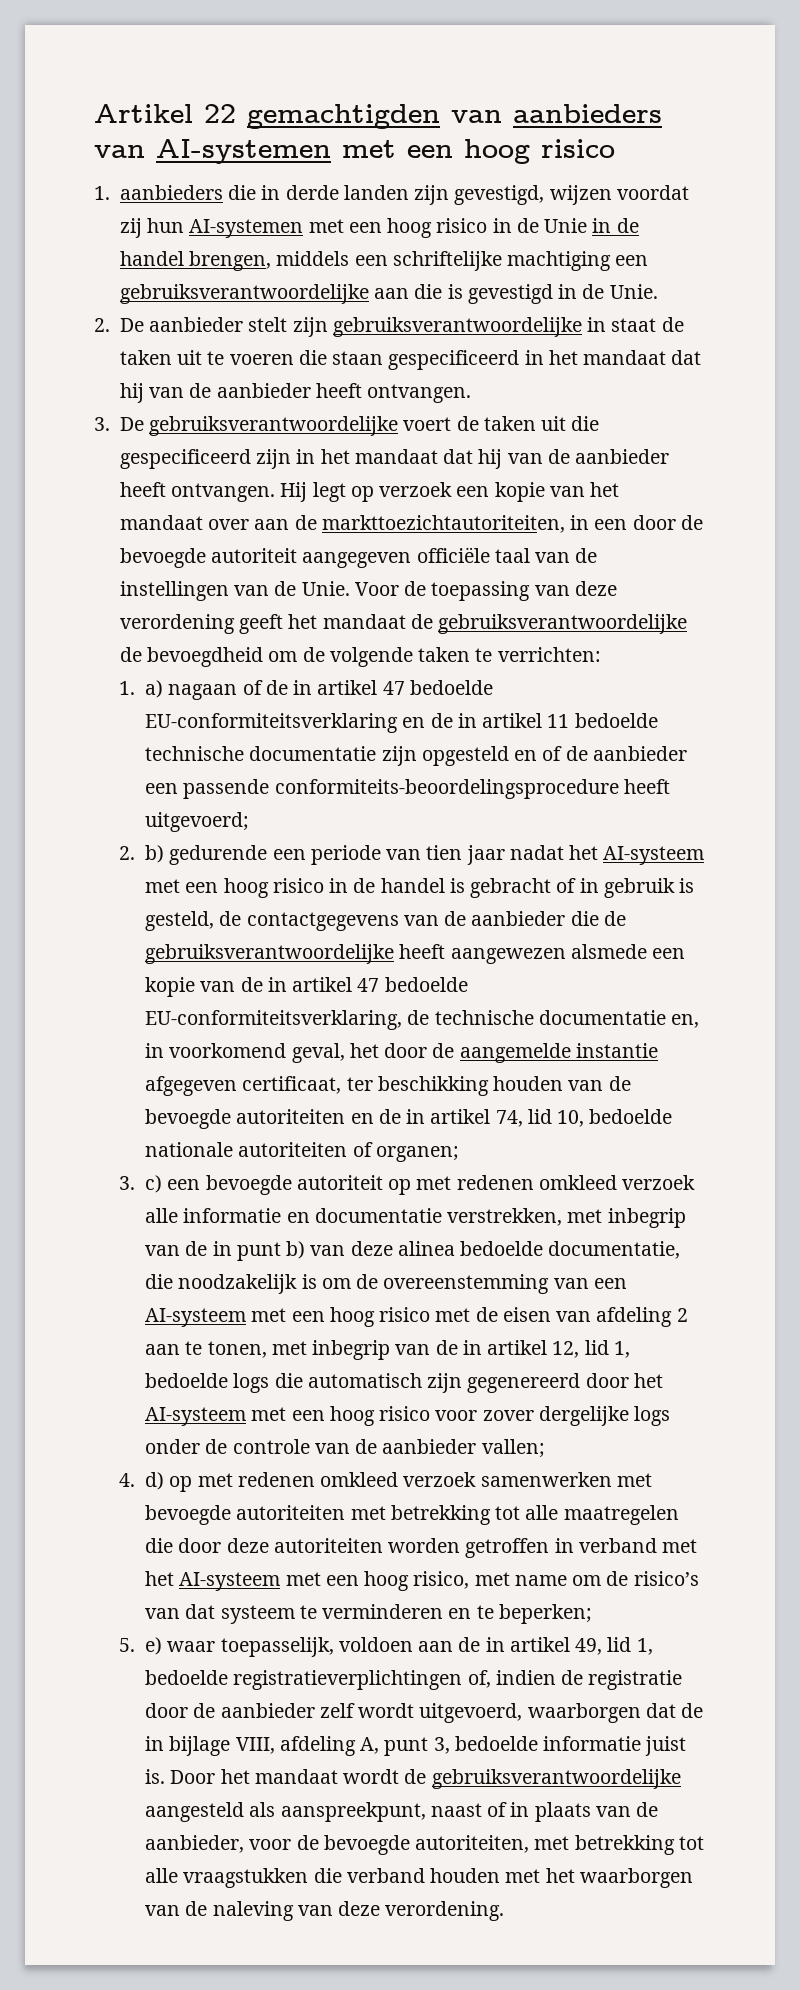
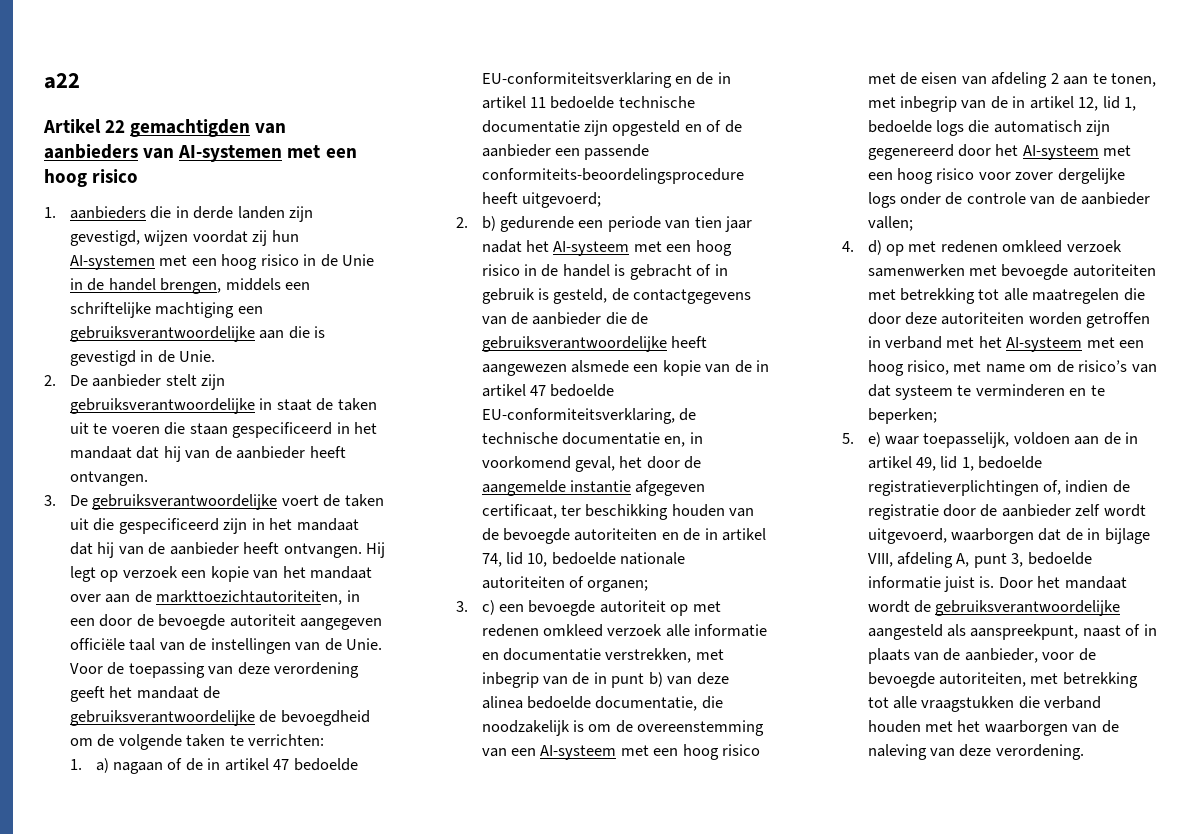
+ a22

